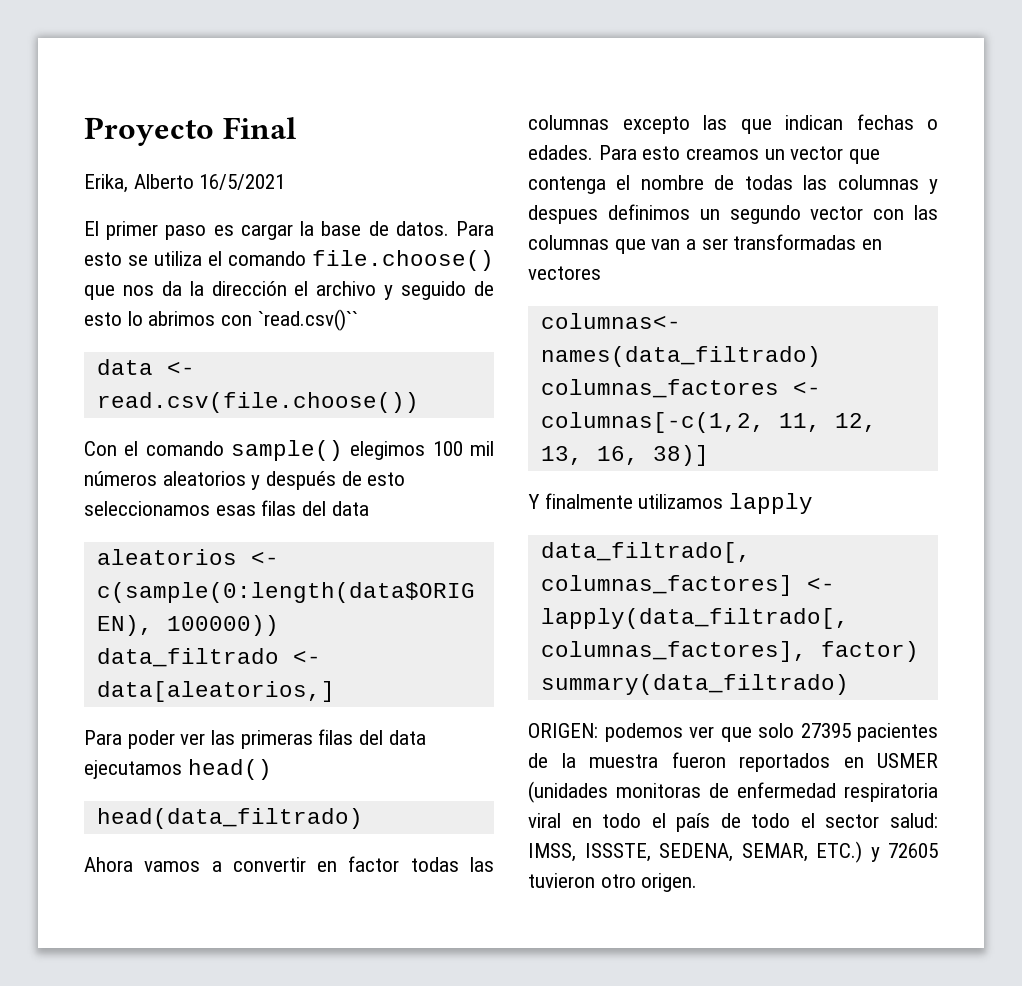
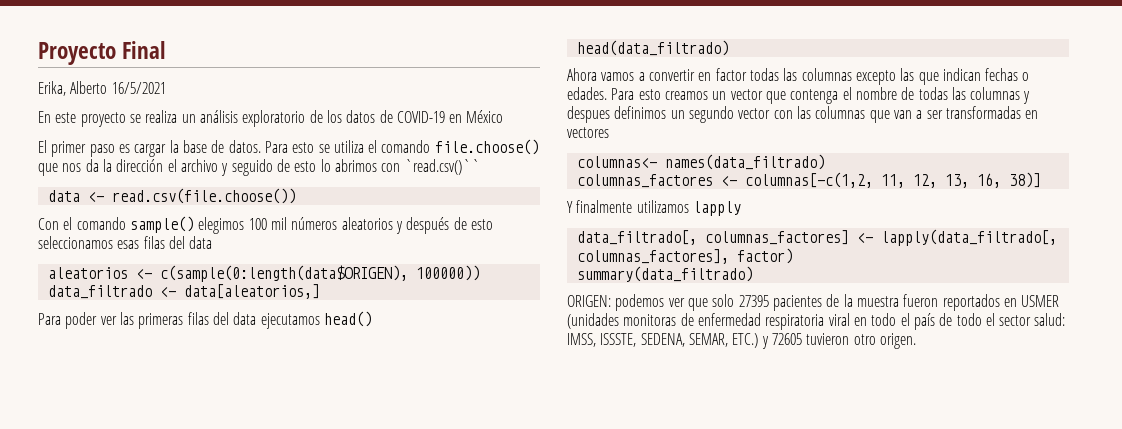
+ En este proyecto se realiza un análisis exploratorio de los datos de COVID-19 en México

